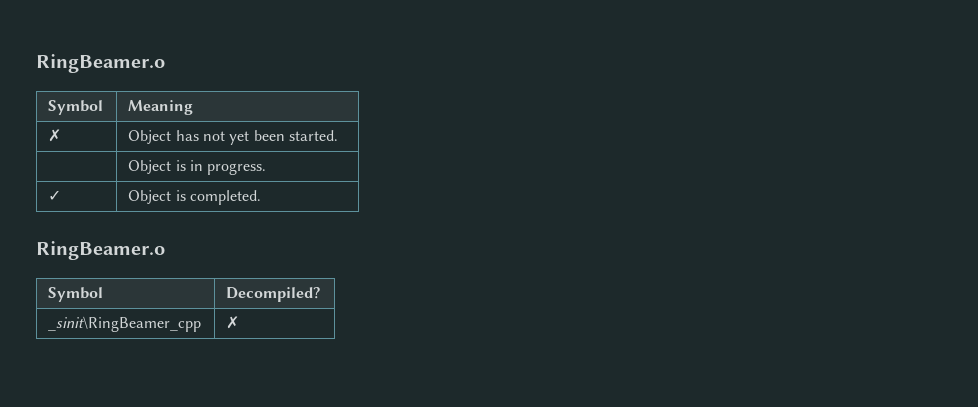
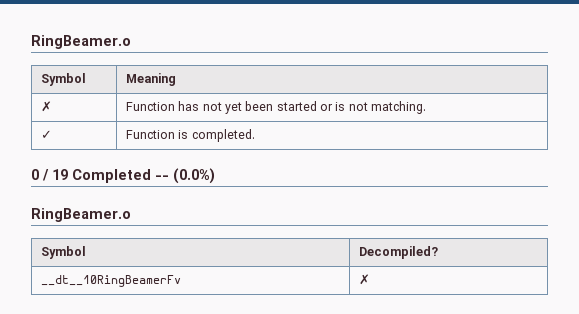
- ✗ | Object has not yet been started.
- | Object is in progress.
+ ✗ | Function has not yet been started or is not matching.
- ✓ | Object is completed.
+ ✓ | Function is completed.
+ 0 / 19 Completed -- (0.0%)
- _sinit\RingBeamer_cpp | ✗
+ __dt__10RingBeamerFv | ✗

